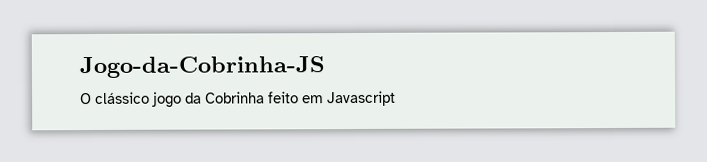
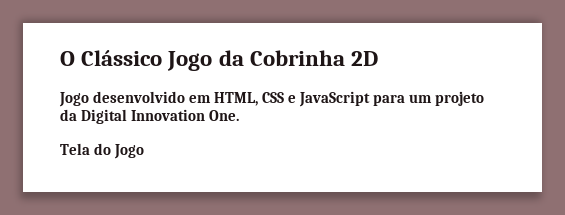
- Jogo-da-Cobrinha-JS
- O clássico jogo da Cobrinha feito em Javascript
+ O Clássico Jogo da Cobrinha 2D
+ Jogo desenvolvido em HTML, CSS e JavaScript para um projeto da Digital Innovation One.
+ Tela do Jogo

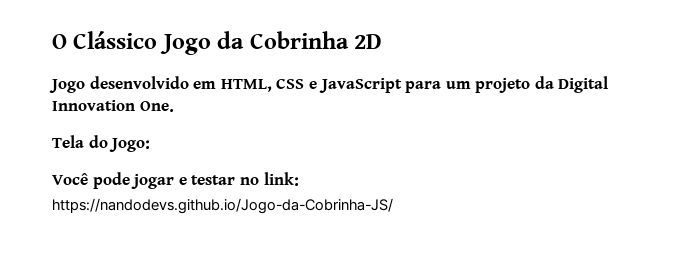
- Tela do Jogo
+ Tela do Jogo:
+ Você pode jogar e testar no link:
+ https://nandodevs.github.io/Jogo-da-Cobrinha-JS/

